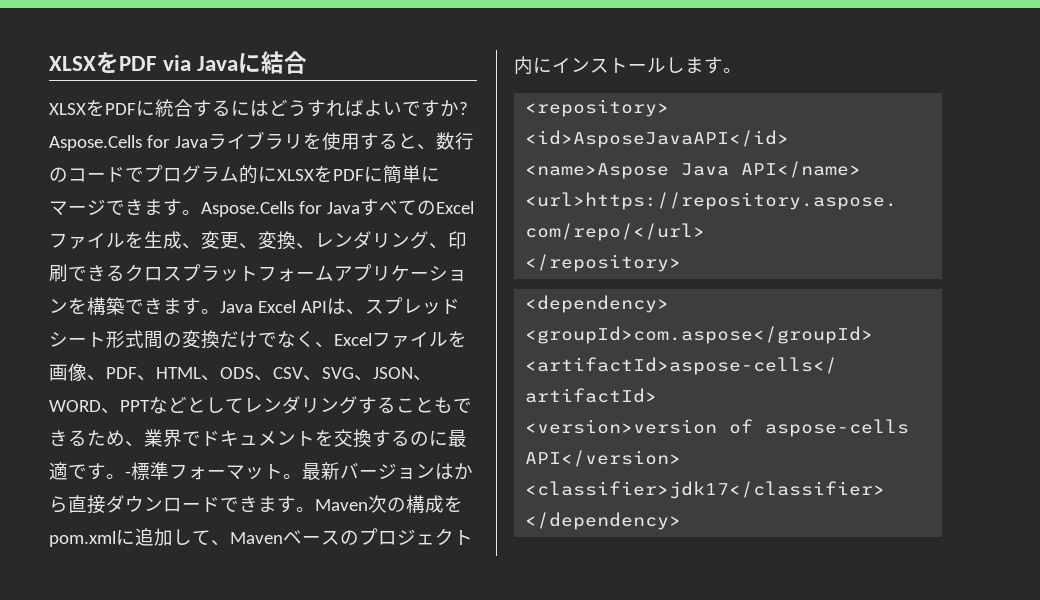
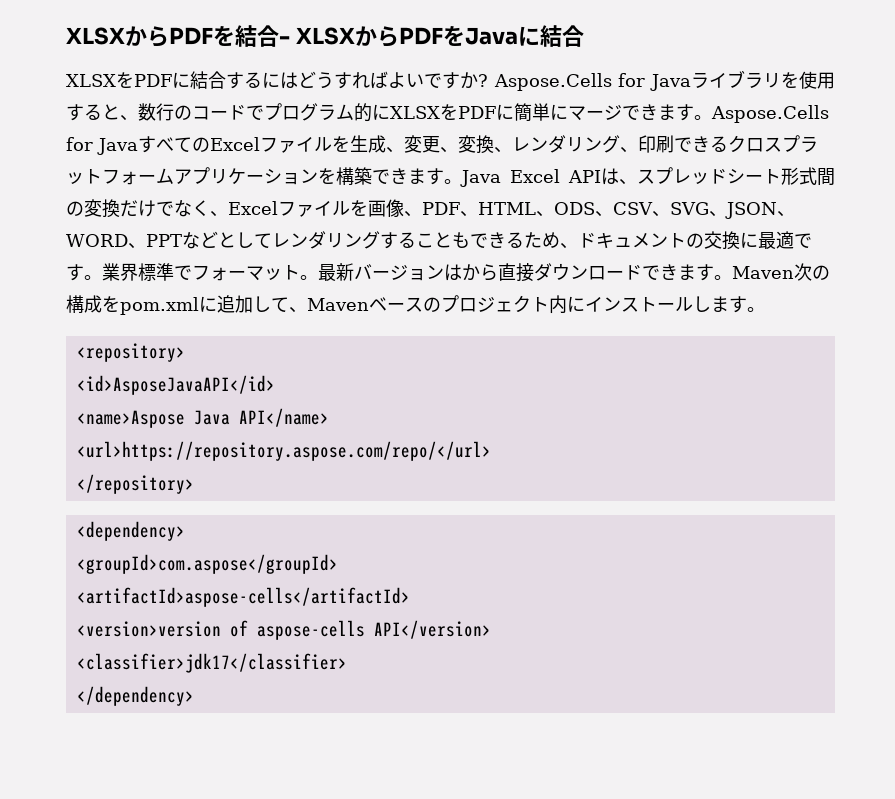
- XLSXをPDF via Javaに結合
+ XLSXからPDFを結合- XLSXからPDFをJavaに結合
- XLSXをPDFに統合するにはどうすればよいですか?
+ XLSXをPDFに結合するにはどうすればよいですか?
- Java Excel APIは、スプレッドシート形式間の変換だけでなく、Excelファイルを画像、PDF、HTML、ODS、CSV、SVG、JSON、WORD、PPTなどとしてレンダリングすることもできるため、業界でドキュメントを交換するのに最適です。
+ Java Excel APIは、スプレッドシート形式間の変換だけでなく、Excelファイルを画像、PDF、HTML、ODS、CSV、SVG、JSON、WORD、PPTなどとしてレンダリングすることもできるため、ドキュメントの交換に最適です。
- -標準フォーマット。
+ 業界標準でフォーマット。

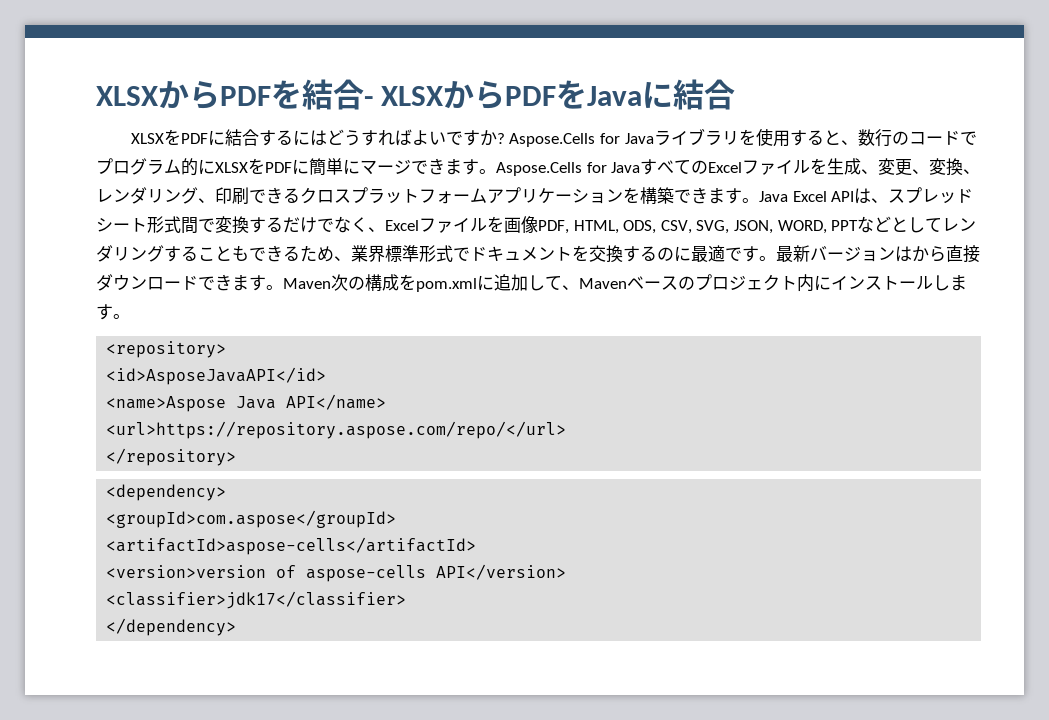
- Java Excel APIは、スプレッドシート形式間の変換だけでなく、Excelファイルを画像、PDF、HTML、ODS、CSV、SVG、JSON、WORD、PPTなどとしてレンダリングすることもできるため、ドキュメントの交換に最適です。業界標準でフォーマット。
+ Java Excel APIは、スプレッドシート形式間で変換するだけでなく、Excelファイルを画像PDF, HTML, ODS, CSV, SVG, JSON, WORD, PPTなどとしてレンダリングすることもできるため、業界標準形式でドキュメントを交換するのに最適です。

